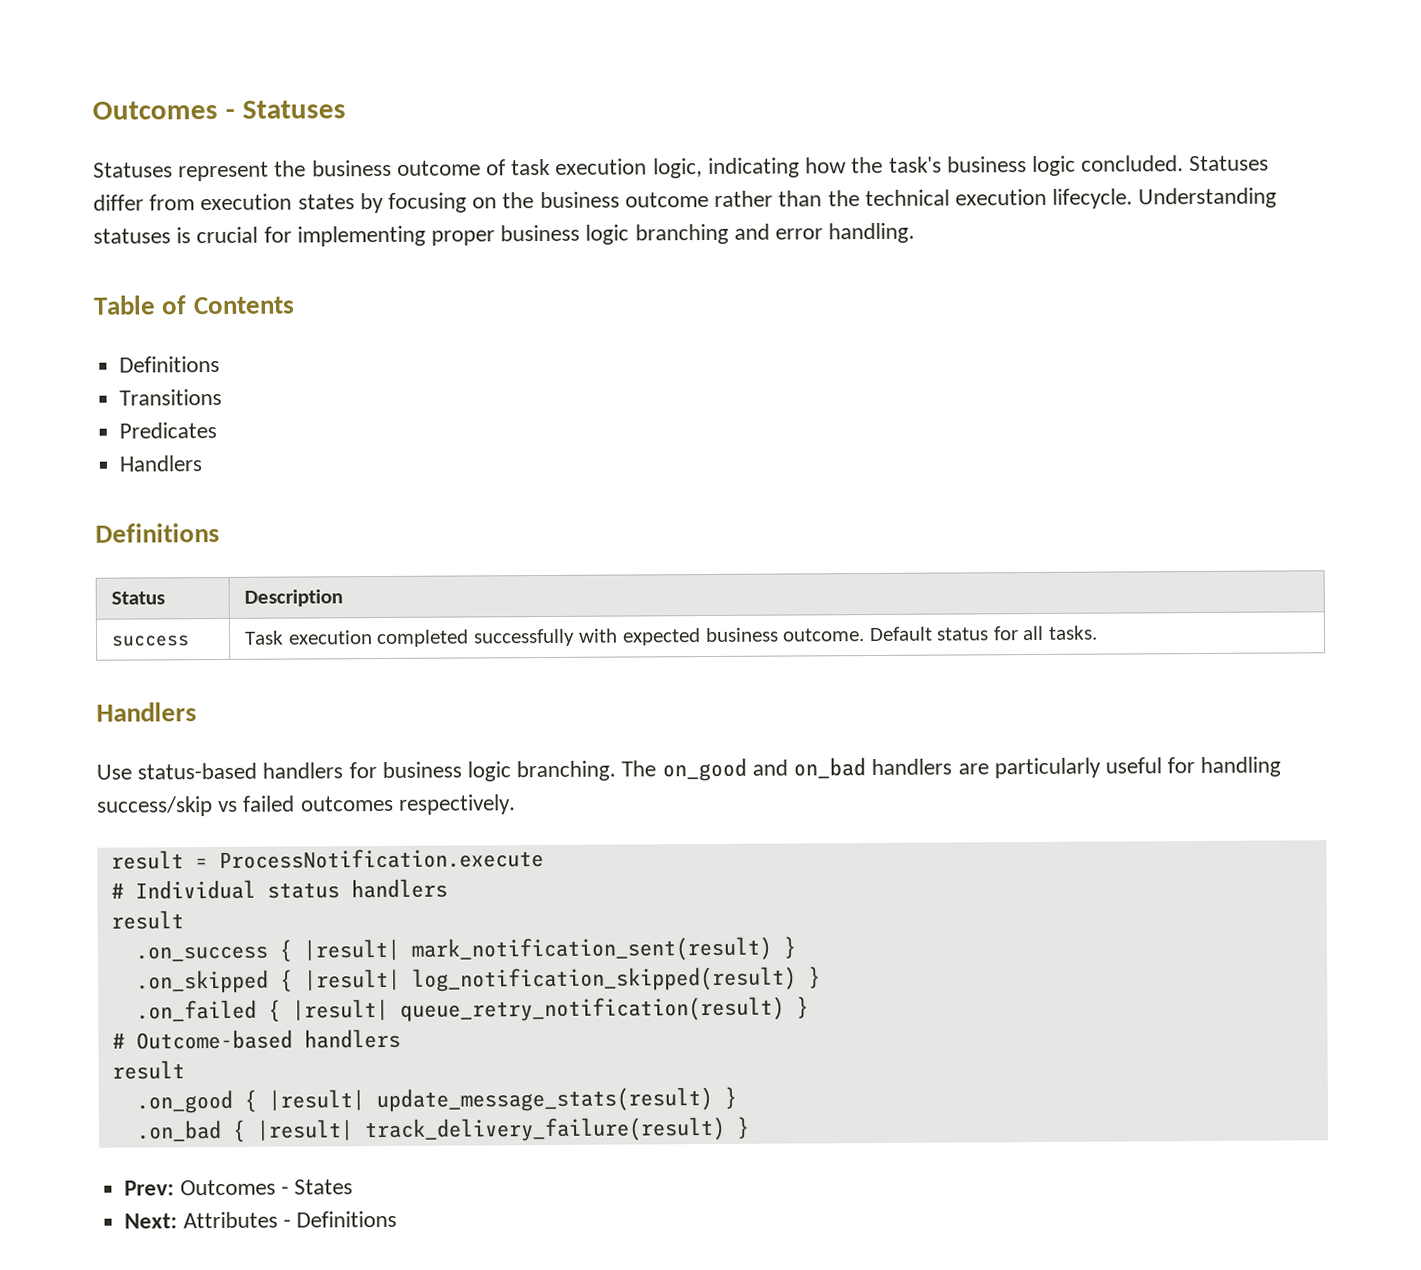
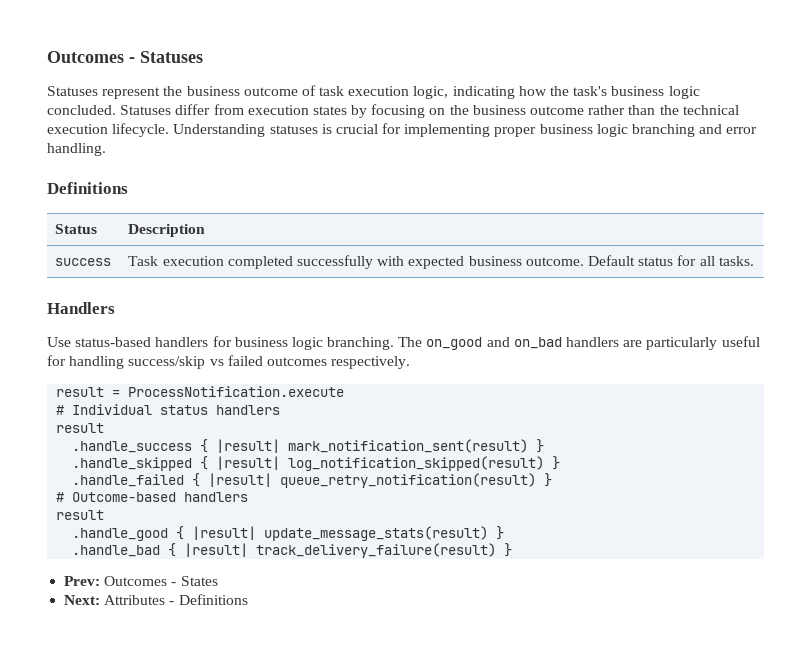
- Table of Contents
- Definitions
- Transitions
- Predicates
- Handlers
- .on_success { |result| mark_notification_sent(result) }
+ .handle_success { |result| mark_notification_sent(result) }
- .on_skipped { |result| log_notification_skipped(result) }
+ .handle_skipped { |result| log_notification_skipped(result) }
- .on_failed { |result| queue_retry_notification(result) }
+ .handle_failed { |result| queue_retry_notification(result) }
- .on_good { |result| update_message_stats(result) }
+ .handle_good { |result| update_message_stats(result) }
- .on_bad { |result| track_delivery_failure(result) }
+ .handle_bad { |result| track_delivery_failure(result) }

